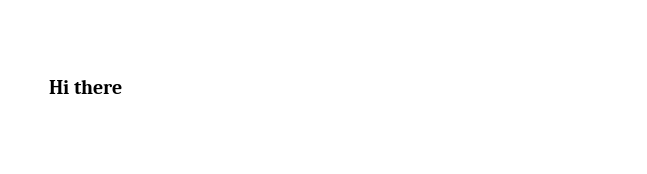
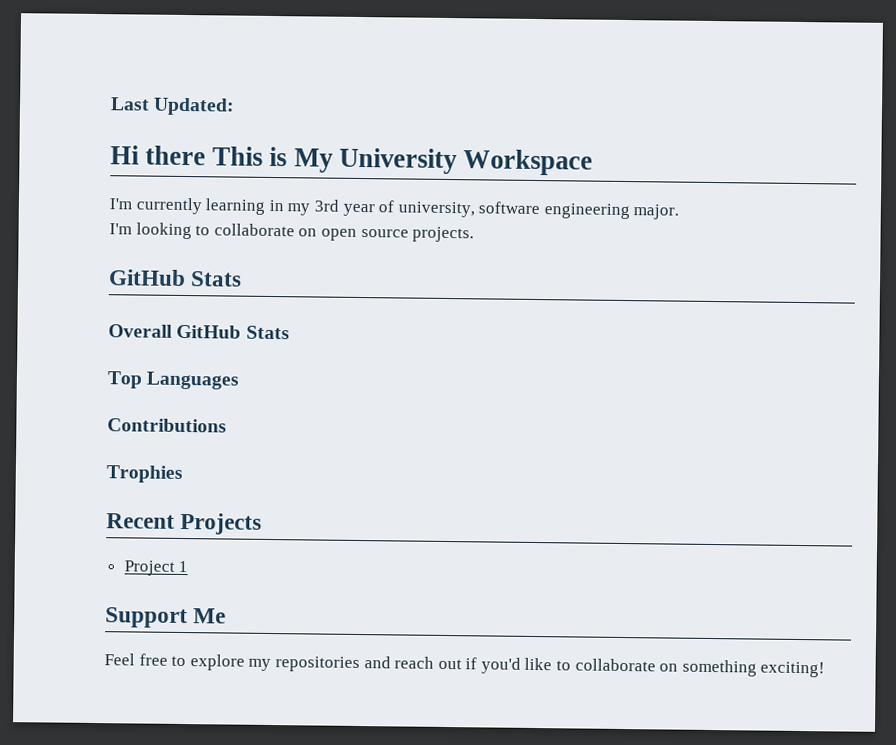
- Hi there
+ Last Updated:
+ Hi there This is My University Workspace
+ I'm currently learning in my 3rd year of university, software engineering major.
+ I'm looking to collaborate on open source projects.
+ GitHub Stats
+ Overall GitHub Stats
+ Top Languages
+ Contributions
+ Trophies
+ Recent Projects
+ Project 1
+ Support Me
+ Feel free to explore my repositories and reach out if you'd like to collaborate on something exciting!

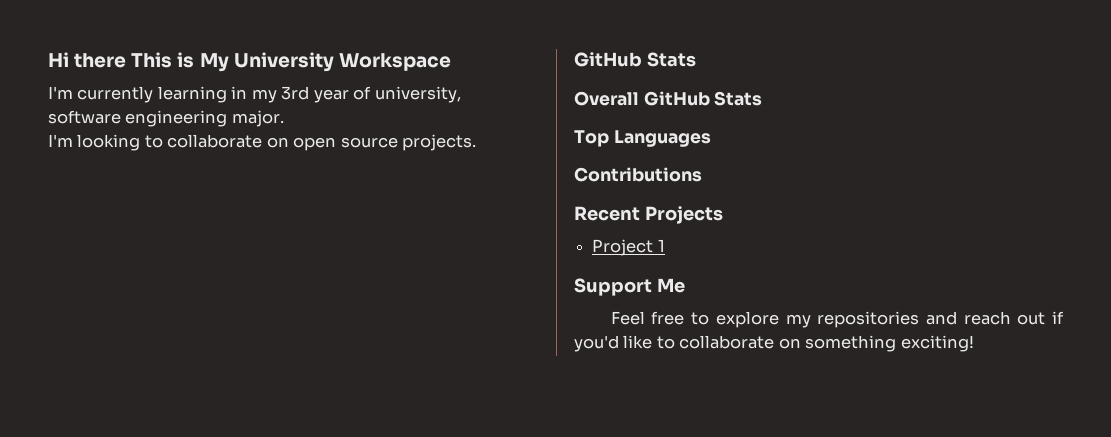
- Last Updated:
- Trophies

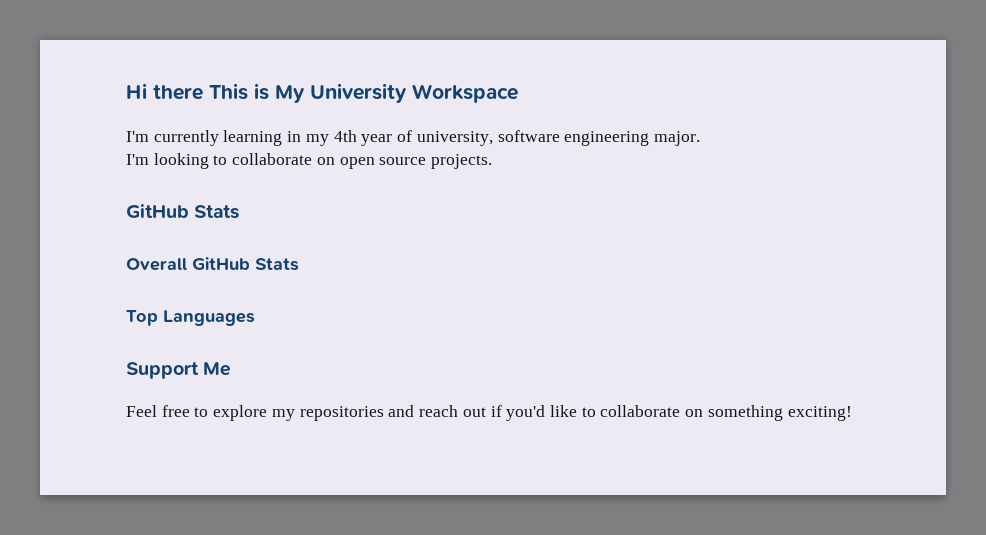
- I'm currently learning in my 3rd year of university, software engineering major.
+ I'm currently learning in my 4th year of university, software engineering major.
- Contributions
- Recent Projects
- Project 1

